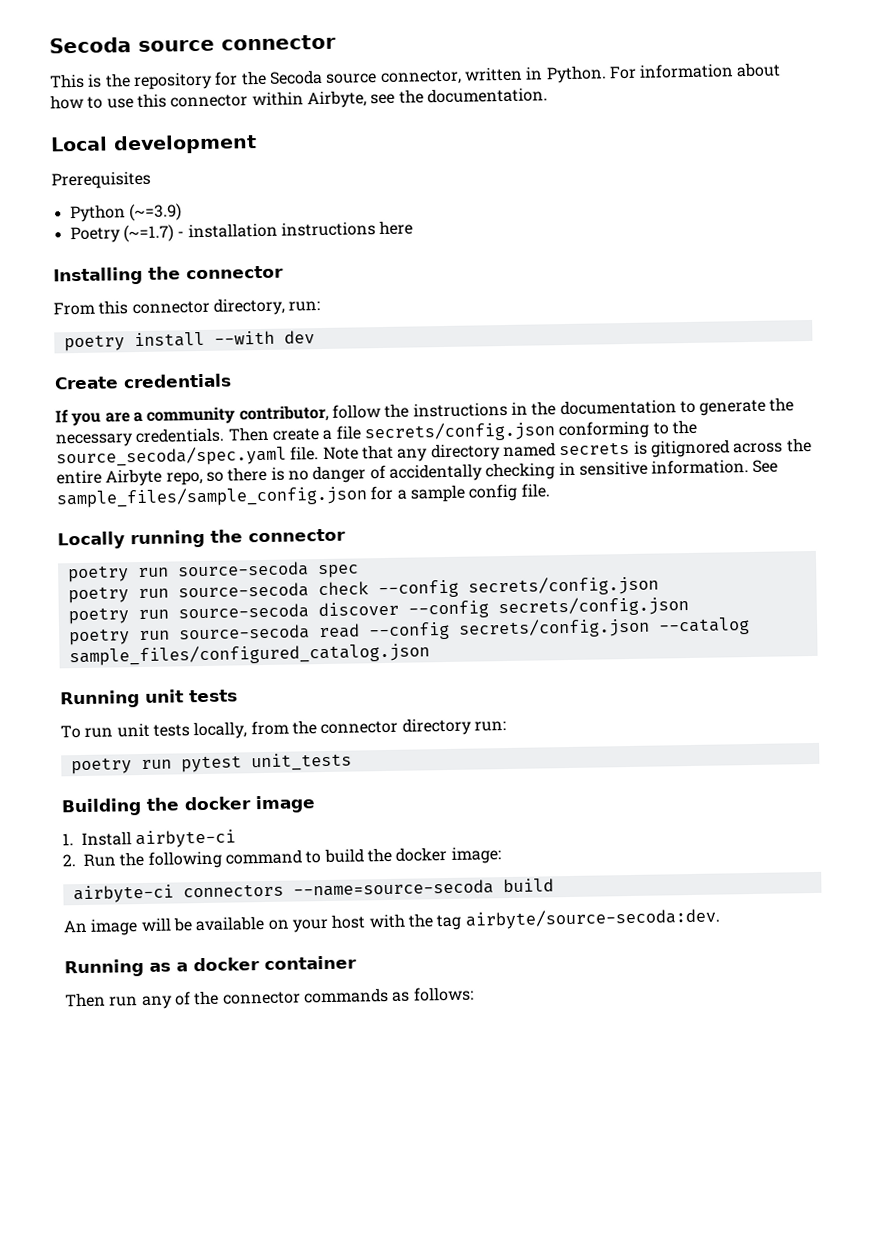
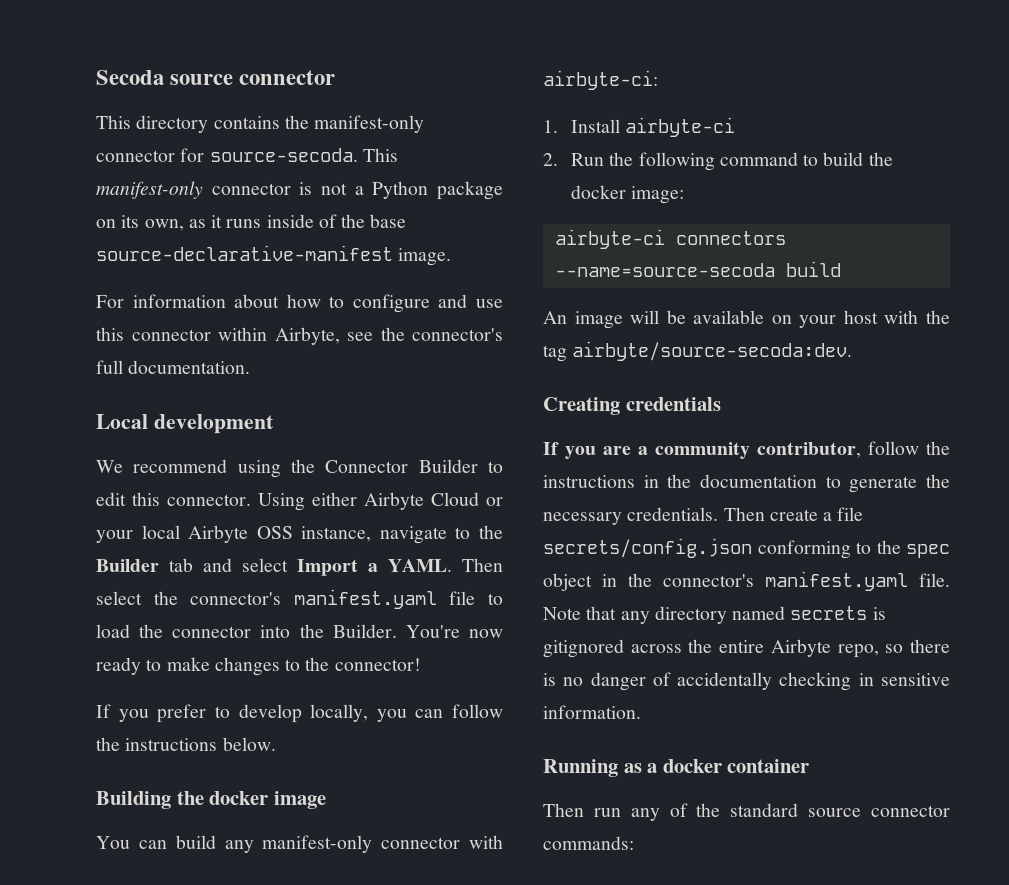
- This is the repository for the Secoda source connector, written in Python. For information about how to use this connector within Airbyte, see the documentation.
+ This directory contains the manifest-only connector for source-secoda. This manifest-only connector is not a Python package on its own, as it runs inside of the base source-declarative-manifest image.
+ For information about how to configure and use this connector within Airbyte, see the connector's full documentation.
- Prerequisites
- Python (~=3.9)
- Poetry (~=1.7) - installation instructions here
- Installing the connector
- From this connector directory, run:
- poetry install --with dev
- Create credentials
- If you are a community contributor, follow the instructions in the documentation to generate the necessary credentials. Then create a file secrets/config.json conforming to the source_secoda/spec.yaml file. Note that any directory named secrets is gitignored across the entire Airbyte repo, so there is no danger of accidentally checking in sensitive information. See sample_files/sample_config.json for a sample config file.
- Locally running the connector
- poetry run source-secoda spec
- poetry run source-secoda check --config secrets/config.json
- poetry run source-secoda discover --config secrets/config.json
- poetry run source-secoda read --config secrets/config.json --catalog sample_files/configured_catalog.json
- Running unit tests
- To run unit tests locally, from the connector directory run:
- poetry run pytest unit_tests
+ We recommend using the Connector Builder to edit this connector. Using either Airbyte Cloud or your local Airbyte OSS instance, navigate to the Builder tab and select Import a YAML. Then select the connector's manifest.yaml file to load the connector into the Builder. You're now ready to make changes to the connector!
+ If you prefer to develop locally, you can follow the instructions below.
  Building the docker image
+ You can build any manifest-only connector with airbyte-ci:
+ Creating credentials
+ If you are a community contributor, follow the instructions in the documentation to generate the necessary credentials. Then create a file secrets/config.json conforming to the spec object in the connector's manifest.yaml file. Note that any directory named secrets is gitignored across the entire Airbyte repo, so there is no danger of accidentally checking in sensitive information.
- Then run any of the connector commands as follows:
+ Then run any of the standard source connector commands:

